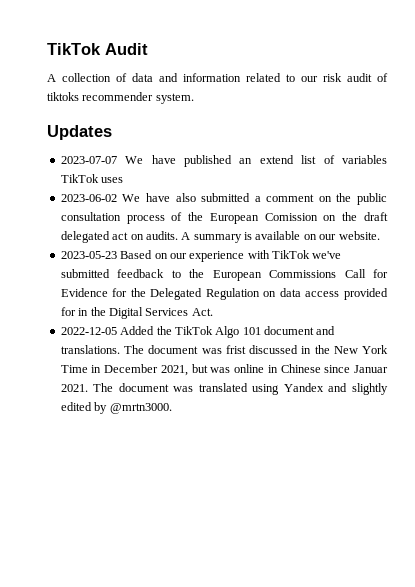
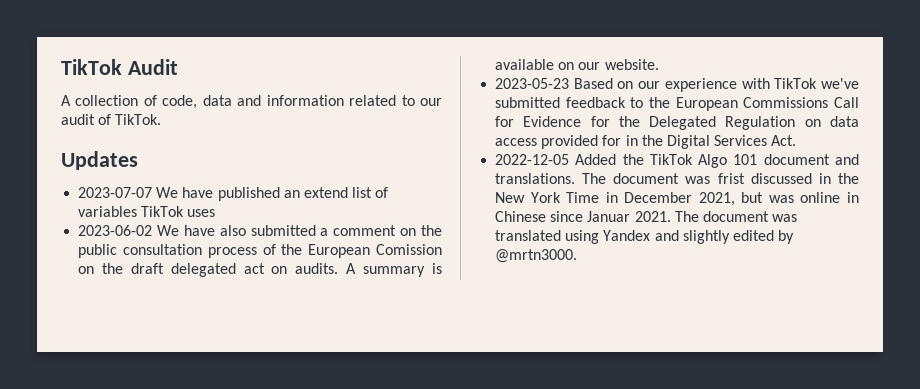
- A collection of data and information related to our risk audit of tiktoks recommender system.
+ A collection of code, data and information related to our audit of TikTok.

